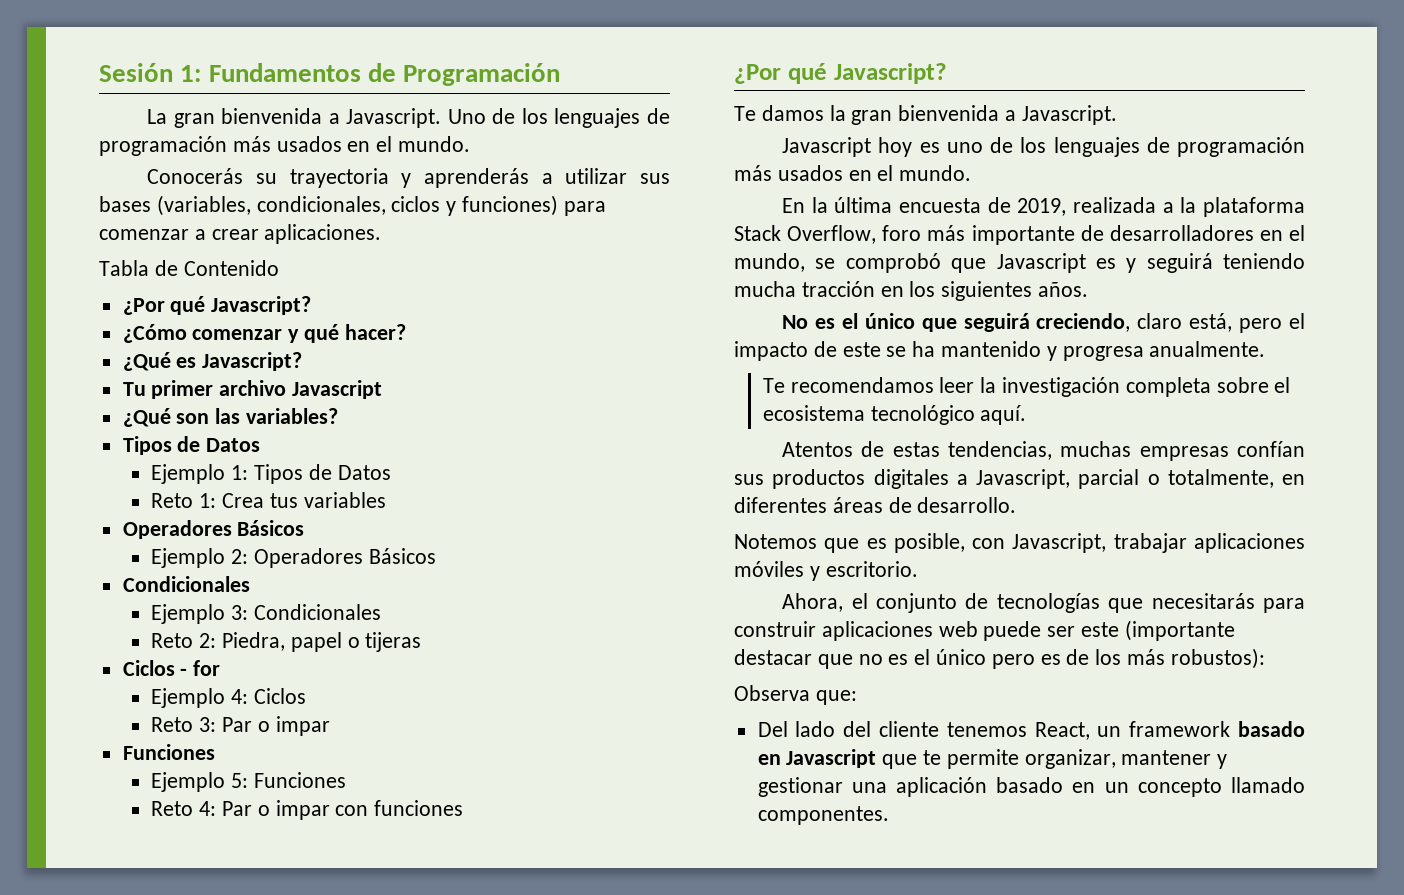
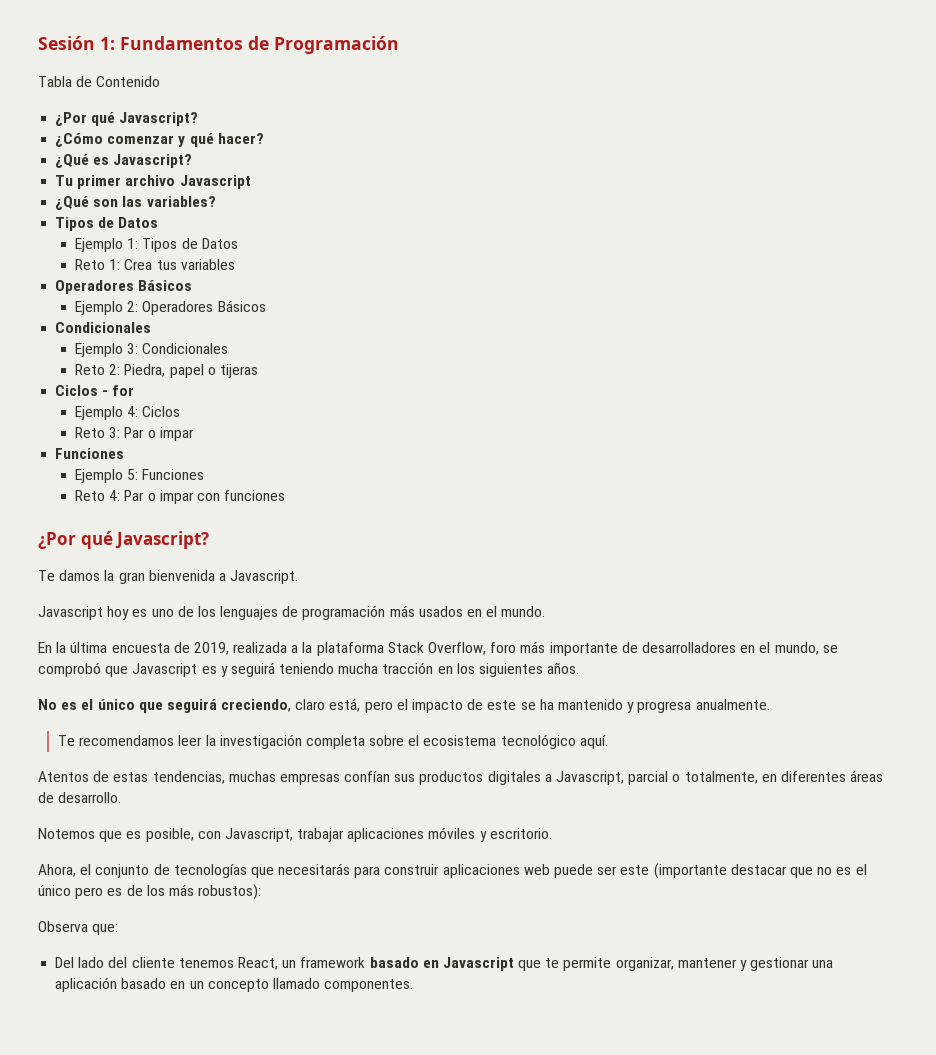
- La gran bienvenida a Javascript. Uno de los lenguajes de programación más usados en el mundo.
- Conocerás su trayectoria y aprenderás a utilizar sus bases (variables, condicionales, ciclos y funciones) para comenzar a crear aplicaciones.

